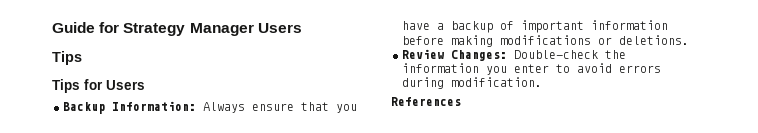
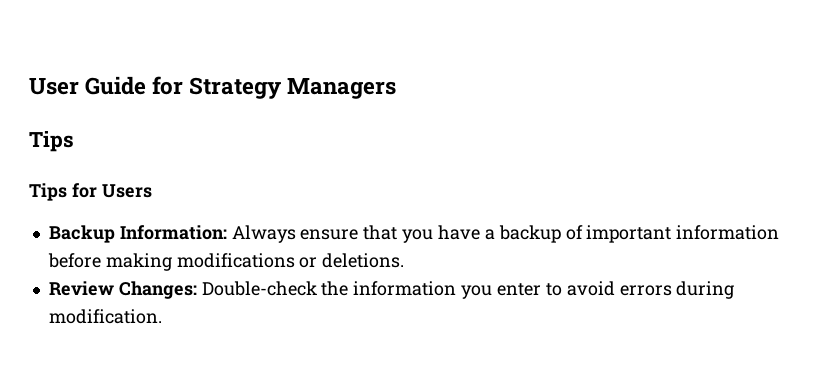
- Guide for Strategy Manager Users
+ User Guide for Strategy Managers
- References

